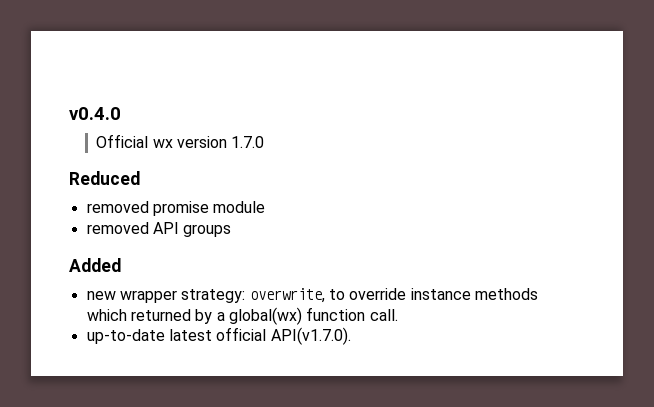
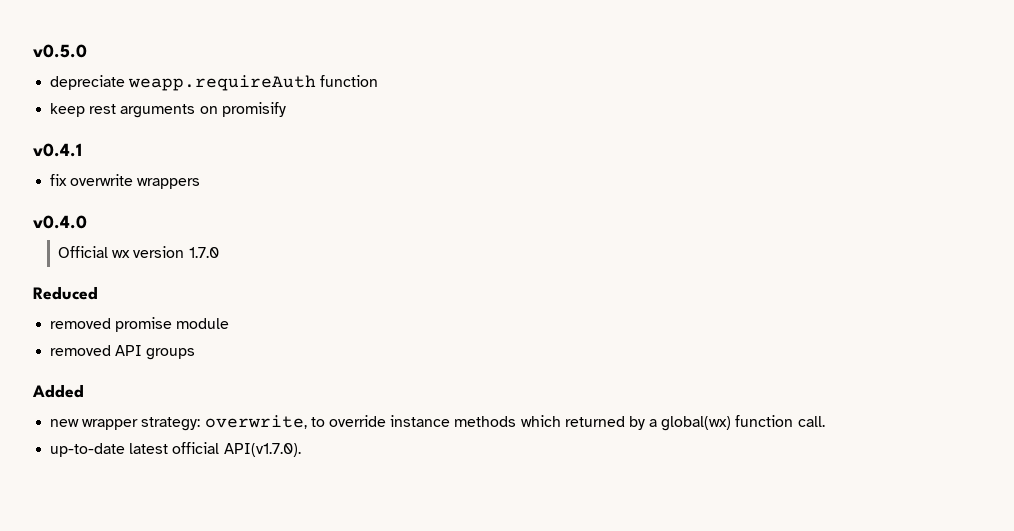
+ v0.5.0
+ depreciate weapp.requireAuth function
+ keep rest arguments on promisify
+ v0.4.1
+ fix overwrite wrappers

